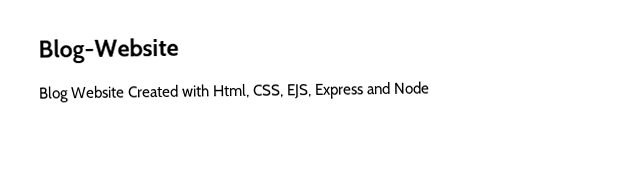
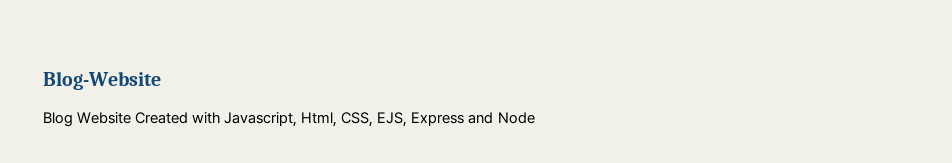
- Blog Website Created with Html, CSS, EJS, Express and Node
+ Blog Website Created with Javascript, Html, CSS, EJS, Express and Node

